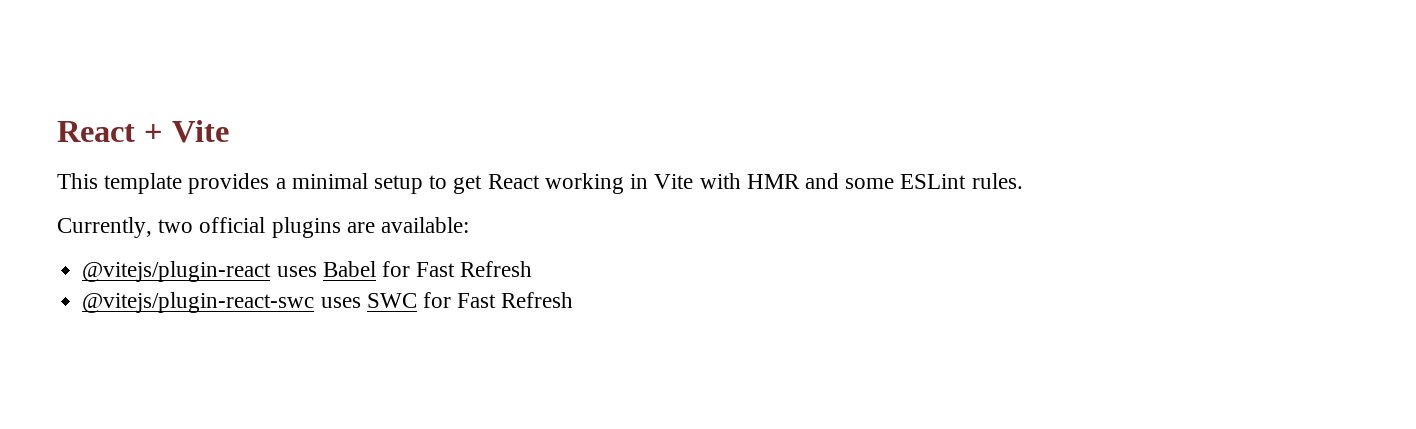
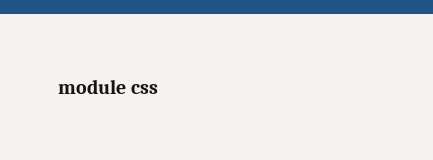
- React + Vite
- This template provides a minimal setup to get React working in Vite with HMR and some ESLint rules.
- Currently, two official plugins are available:
- @vitejs/plugin-react uses Babel for Fast Refresh
- @vitejs/plugin-react-swc uses SWC for Fast Refresh
+ module css

